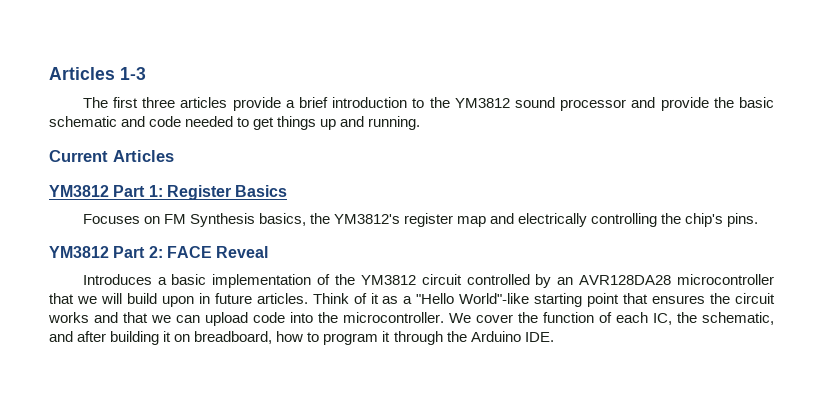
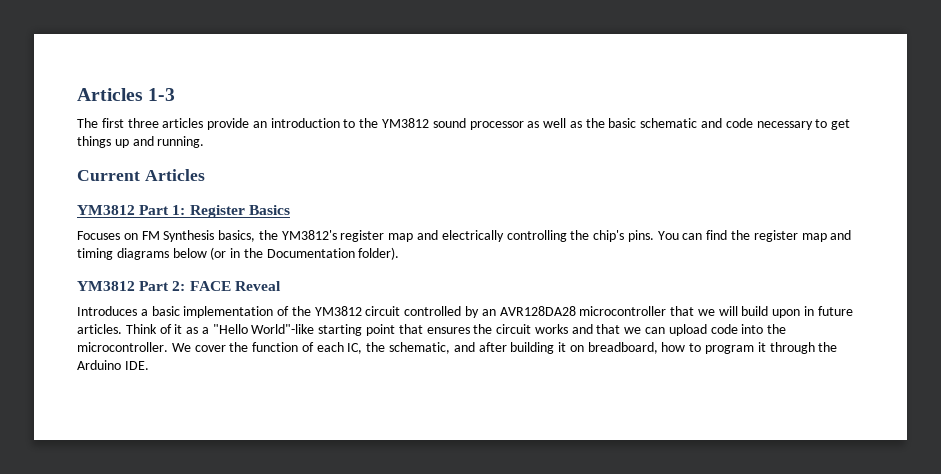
- The first three articles provide a brief introduction to the YM3812 sound processor and provide the basic schematic and code needed to get things up and running.
+ The first three articles provide an introduction to the YM3812 sound processor as well as the basic schematic and code necessary to get things up and running.
+ You can find the register map and timing diagrams below (or in the Documentation folder).

